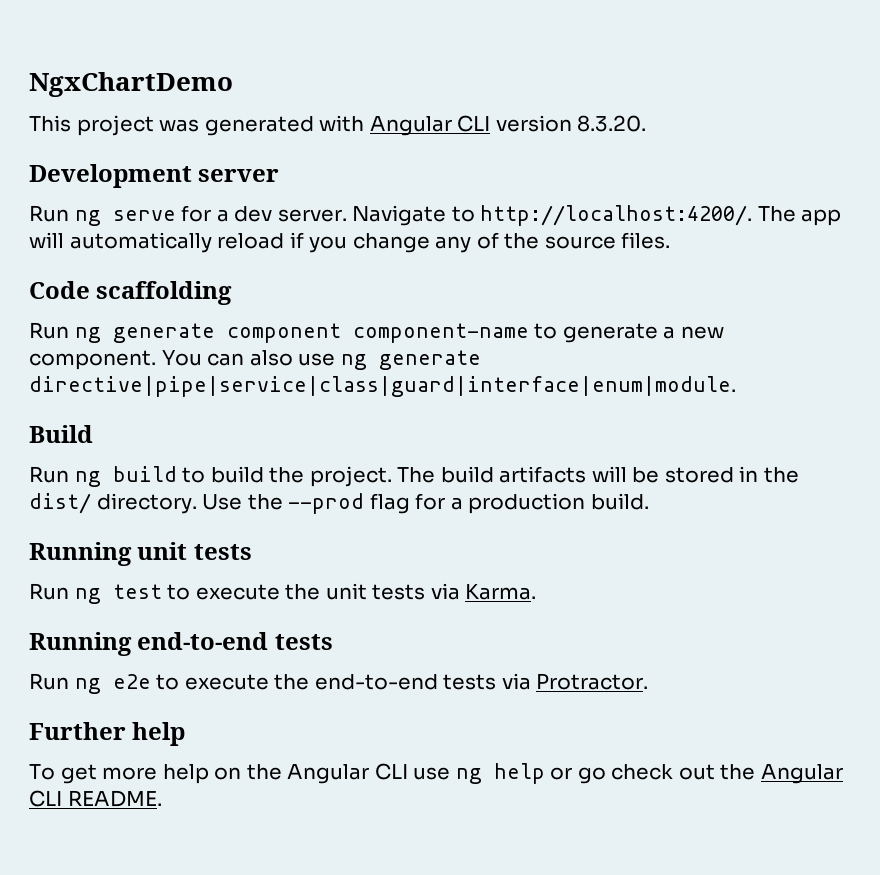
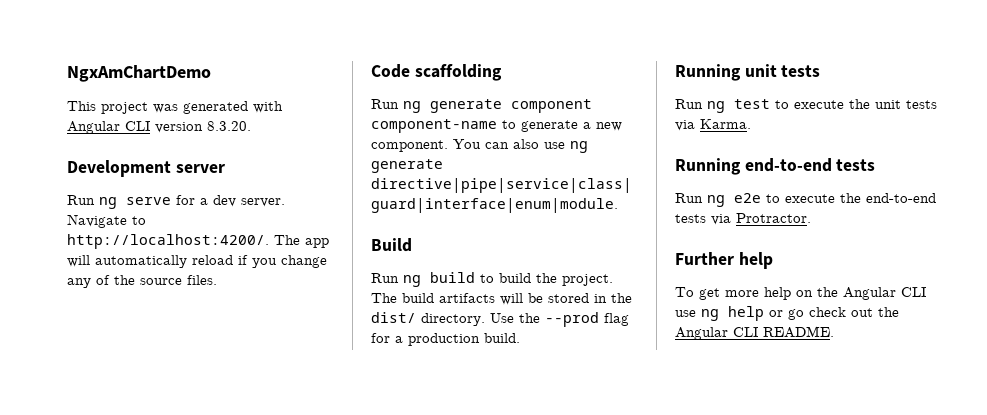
- NgxChartDemo
+ NgxAmChartDemo

